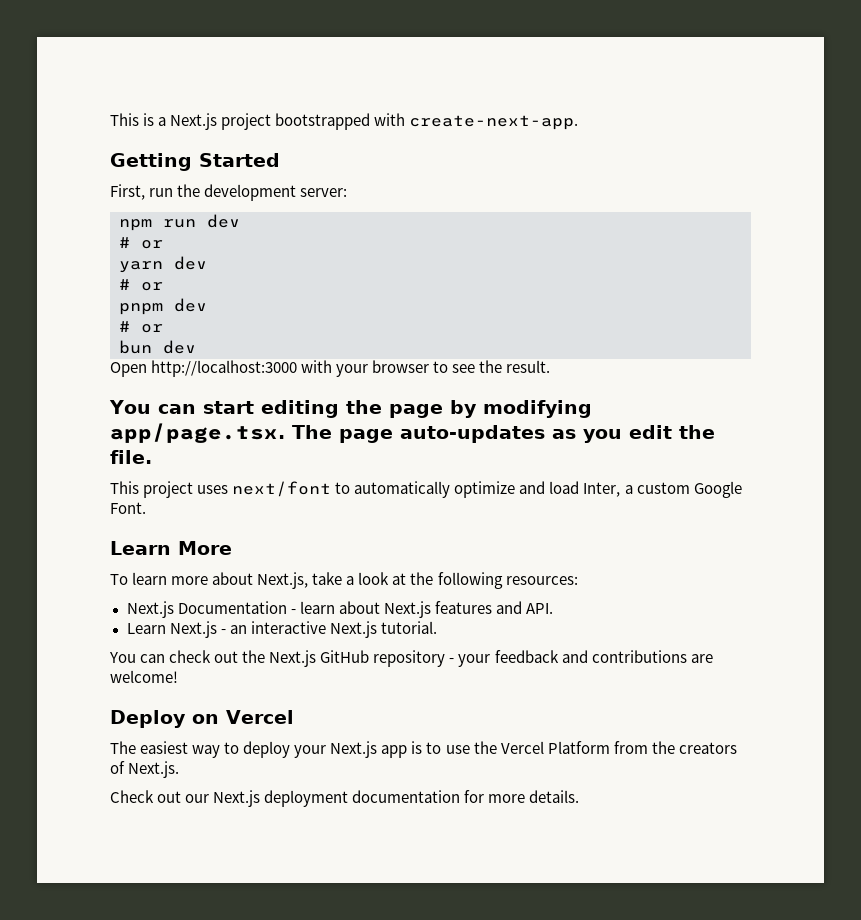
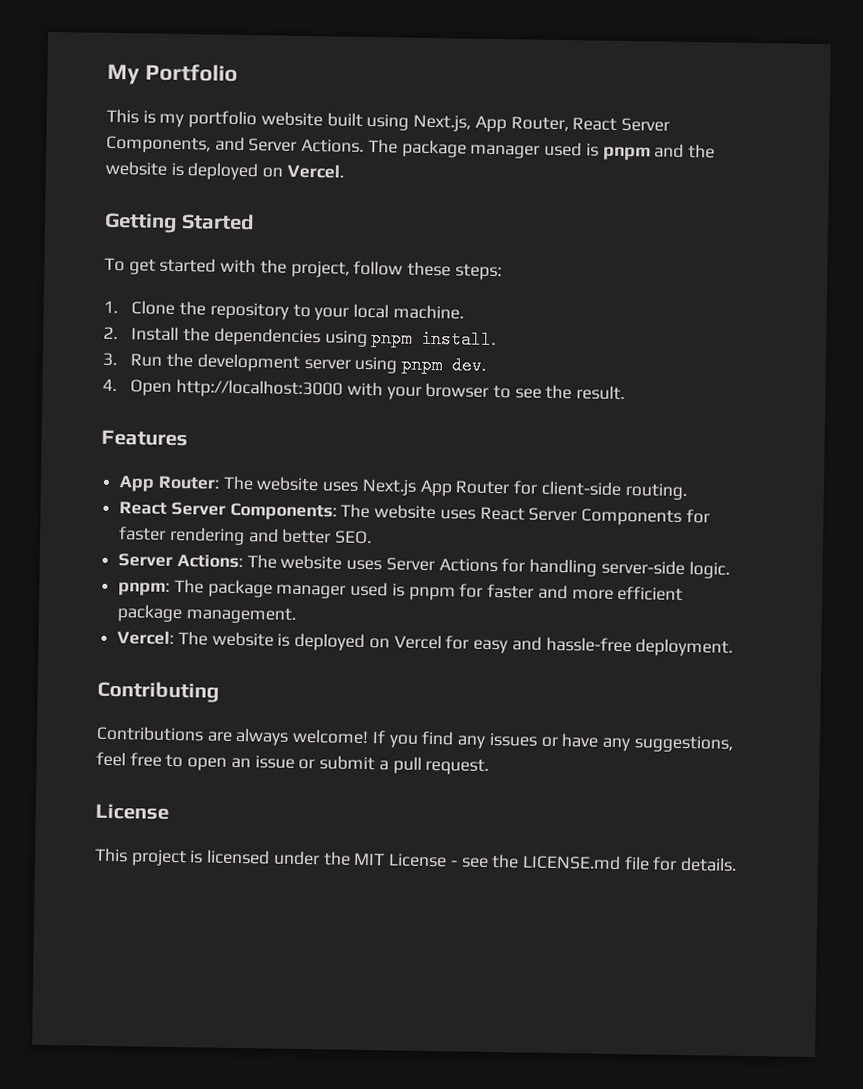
- This is a Next.js project bootstrapped with create-next-app.
+ My Portfolio
+ This is my portfolio website built using Next.js, App Router, React Server Components, and Server Actions. The package manager used is pnpm and the website is deployed on Vercel.
  Getting Started
- First, run the development server:
- npm run dev
- # or
- yarn dev
- # or
- pnpm dev
- # or
- bun dev
- Open http://localhost:3000 with your browser to see the result.
+ To get started with the project, follow these steps:
+ 1. Clone the repository to your local machine.
+ 2. Install the dependencies using pnpm install.
+ 3. Run the development server using pnpm dev.
+ 4. Open http://localhost:3000 with your browser to see the result.
- You can start editing the page by modifying app/page.tsx. The page auto-updates as you edit the file.
- This project uses next/font to automatically optimize and load Inter, a custom Google Font.
- Learn More
- To learn more about Next.js, take a look at the following resources:
- Next.js Documentation - learn about Next.js features and API.
- Learn Next.js - an interactive Next.js tutorial.
- You can check out the Next.js GitHub repository - your feedback and contributions are welcome!
- Deploy on Vercel
- The easiest way to deploy your Next.js app is to use the Vercel Platform from the creators of Next.js.
- Check out our Next.js deployment documentation for more details.
+ Features
+ App Router: The website uses Next.js App Router for client-side routing.
+ React Server Components: The website uses React Server Components for faster rendering and better SEO.
+ Server Actions: The website uses Server Actions for handling server-side logic.
+ pnpm: The package manager used is pnpm for faster and more efficient package management.
+ Vercel: The website is deployed on Vercel for easy and hassle-free deployment.
+ Contributing
+ Contributions are always welcome! If you find any issues or have any suggestions, feel free to open an issue or submit a pull request.
+ License
+ This project is licensed under the MIT License - see the LICENSE.md file for details.

